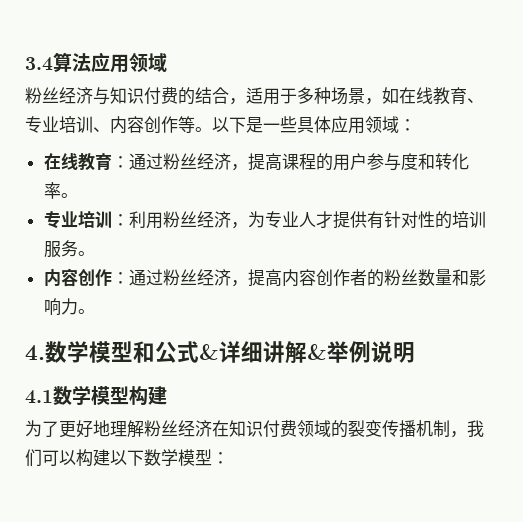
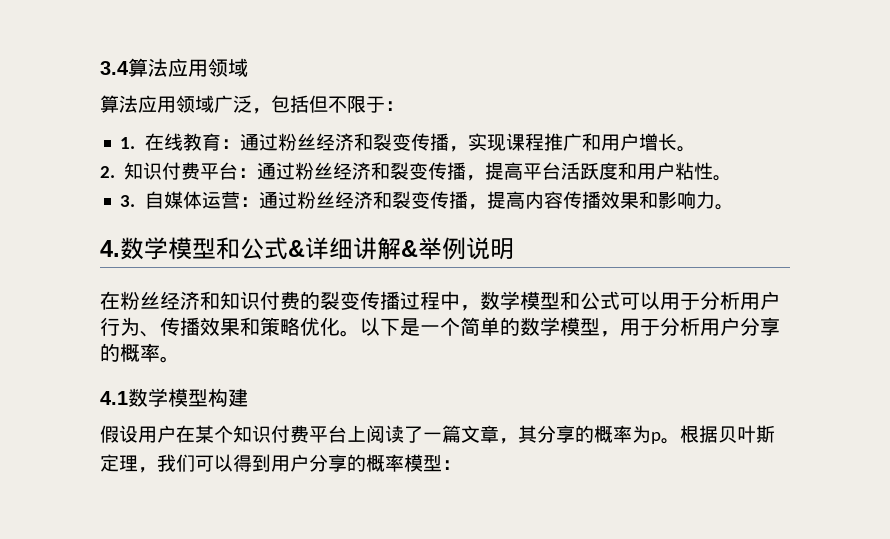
- 粉丝经济与知识付费的结合，适用于多种场景，如在线教育、专业培训、内容创作等。以下是一些具体应用领域：
+ 算法应用领域广泛，包括但不限于：
- 在线教育：通过粉丝经济，提高课程的用户参与度和转化率。
- 专业培训：利用粉丝经济，为专业人才提供有针对性的培训服务。
- 内容创作：通过粉丝经济，提高内容创作者的粉丝数量和影响力。
+ 1.在线教育：通过粉丝经济和裂变传播，实现课程推广和用户增长。
+ 2.知识付费平台：通过粉丝经济和裂变传播，提高平台活跃度和用户粘性。
+ 3.自媒体运营：通过粉丝经济和裂变传播，提高内容传播效果和影响力。
+ 在粉丝经济和知识付费的裂变传播过程中，数学模型和公式可以用于分析用户行为、传播效果和策略优化。以下是一个简单的数学模型，用于分析用户分享的概率。
  4.1数学模型构建
- 为了更好地理解粉丝经济在知识付费领域的裂变传播机制，我们可以构建以下数学模型：
+ 假设用户在某个知识付费平台上阅读了一篇文章，其分享的概率为p。根据贝叶斯定理，我们可以得到用户分享的概率模型：

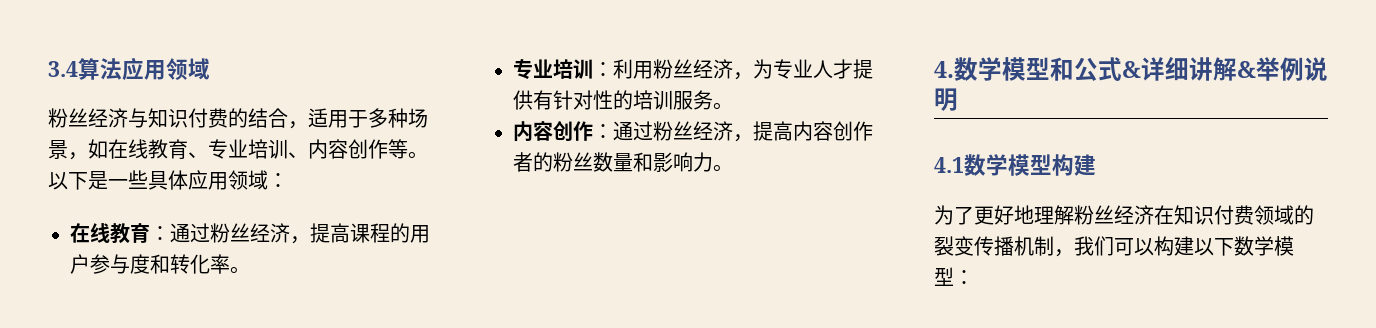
- 算法应用领域广泛，包括但不限于：
+ 粉丝经济与知识付费的结合，适用于多种场景，如在线教育、专业培训、内容创作等。以下是一些具体应用领域：
- 1.在线教育：通过粉丝经济和裂变传播，实现课程推广和用户增长。
- 2.知识付费平台：通过粉丝经济和裂变传播，提高平台活跃度和用户粘性。
- 3.自媒体运营：通过粉丝经济和裂变传播，提高内容传播效果和影响力。
+ 在线教育：通过粉丝经济，提高课程的用户参与度和转化率。
+ 专业培训：利用粉丝经济，为专业人才提供有针对性的培训服务。
+ 内容创作：通过粉丝经济，提高内容创作者的粉丝数量和影响力。
- 在粉丝经济和知识付费的裂变传播过程中，数学模型和公式可以用于分析用户行为、传播效果和策略优化。以下是一个简单的数学模型，用于分析用户分享的概率。
  4.1数学模型构建
- 假设用户在某个知识付费平台上阅读了一篇文章，其分享的概率为p。根据贝叶斯定理，我们可以得到用户分享的概率模型：
+ 为了更好地理解粉丝经济在知识付费领域的裂变传播机制，我们可以构建以下数学模型：

